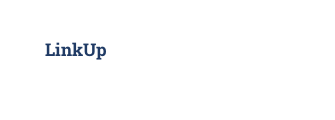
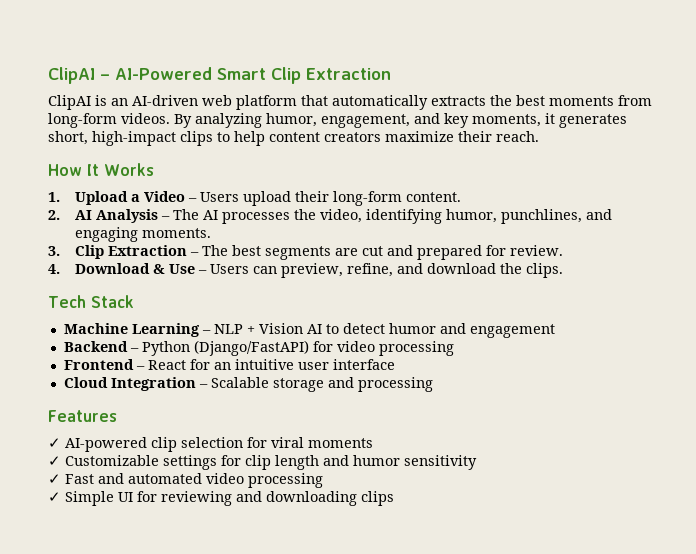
- LinkUp
+ ClipAI – AI-Powered Smart Clip Extraction
+ ClipAI is an AI-driven web platform that automatically extracts the best moments from long-form videos. By analyzing humor, engagement, and key moments, it generates short, high-impact clips to help content creators maximize their reach.
+ How It Works
+ 1. Upload a Video – Users upload their long-form content.
+ 2. AI Analysis – The AI processes the video, identifying humor, punchlines, and engaging moments.
+ 3. Clip Extraction – The best segments are cut and prepared for review.
+ 4. Download & Use – Users can preview, refine, and download the clips.
+ Tech Stack
+ Machine Learning – NLP + Vision AI to detect humor and engagement
+ Backend – Python (Django/FastAPI) for video processing
+ Frontend – React for an intuitive user interface
+ Cloud Integration – Scalable storage and processing
+ Features
+ ✓ AI-powered clip selection for viral moments
+ ✓ Customizable settings for clip length and humor sensitivity
+ ✓ Fast and automated video processing
+ ✓ Simple UI for reviewing and downloading clips

